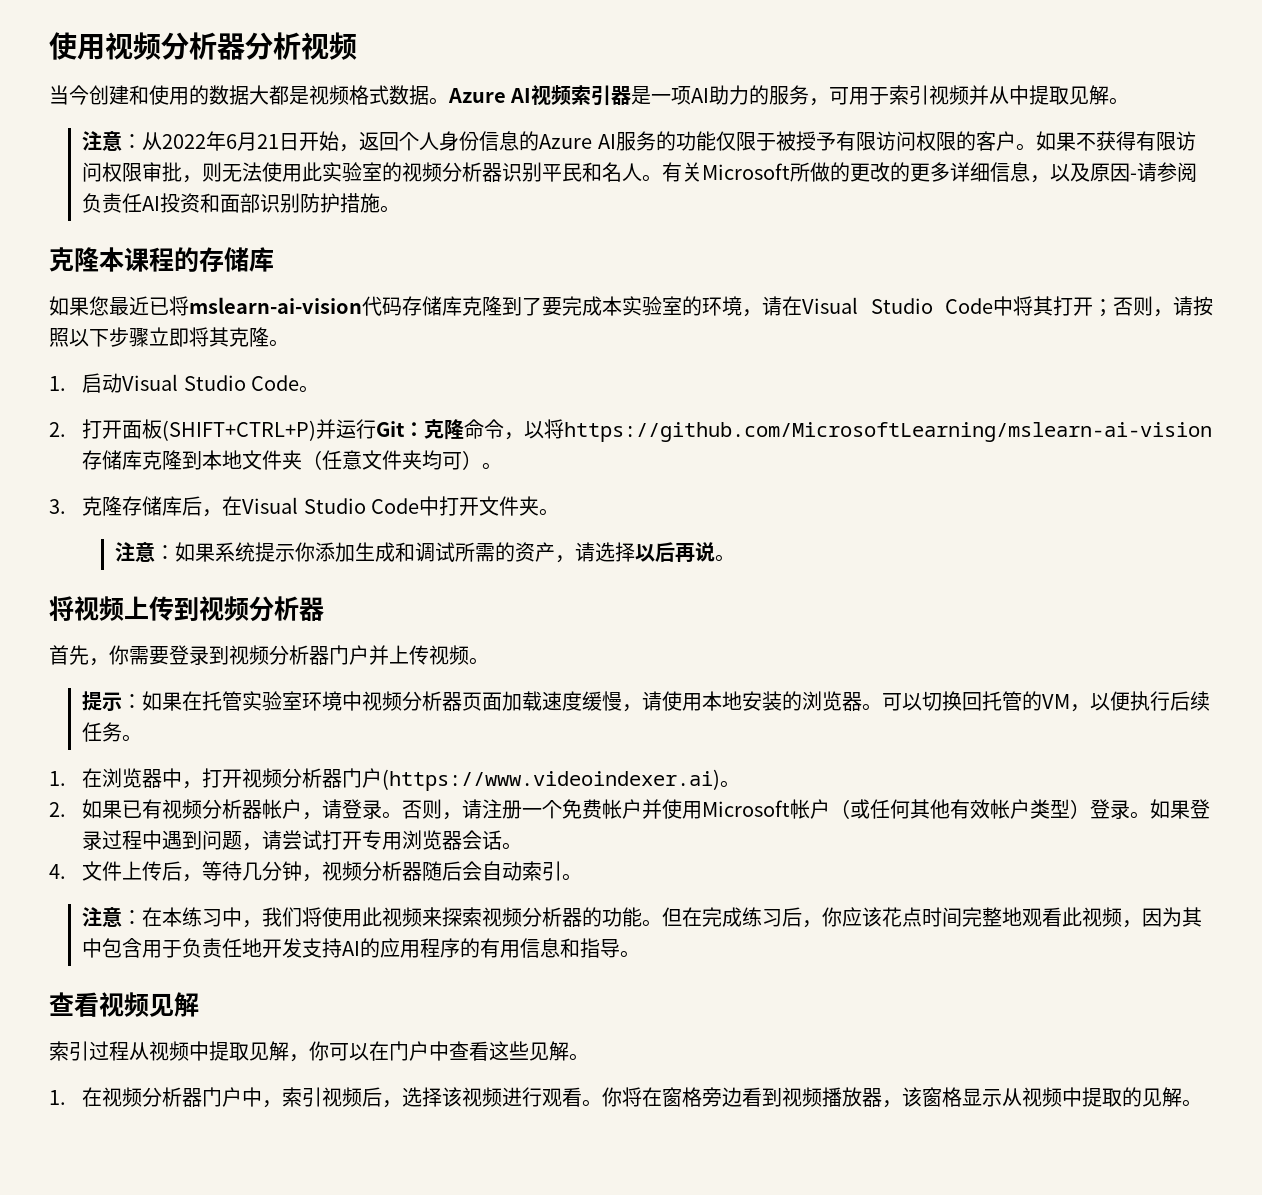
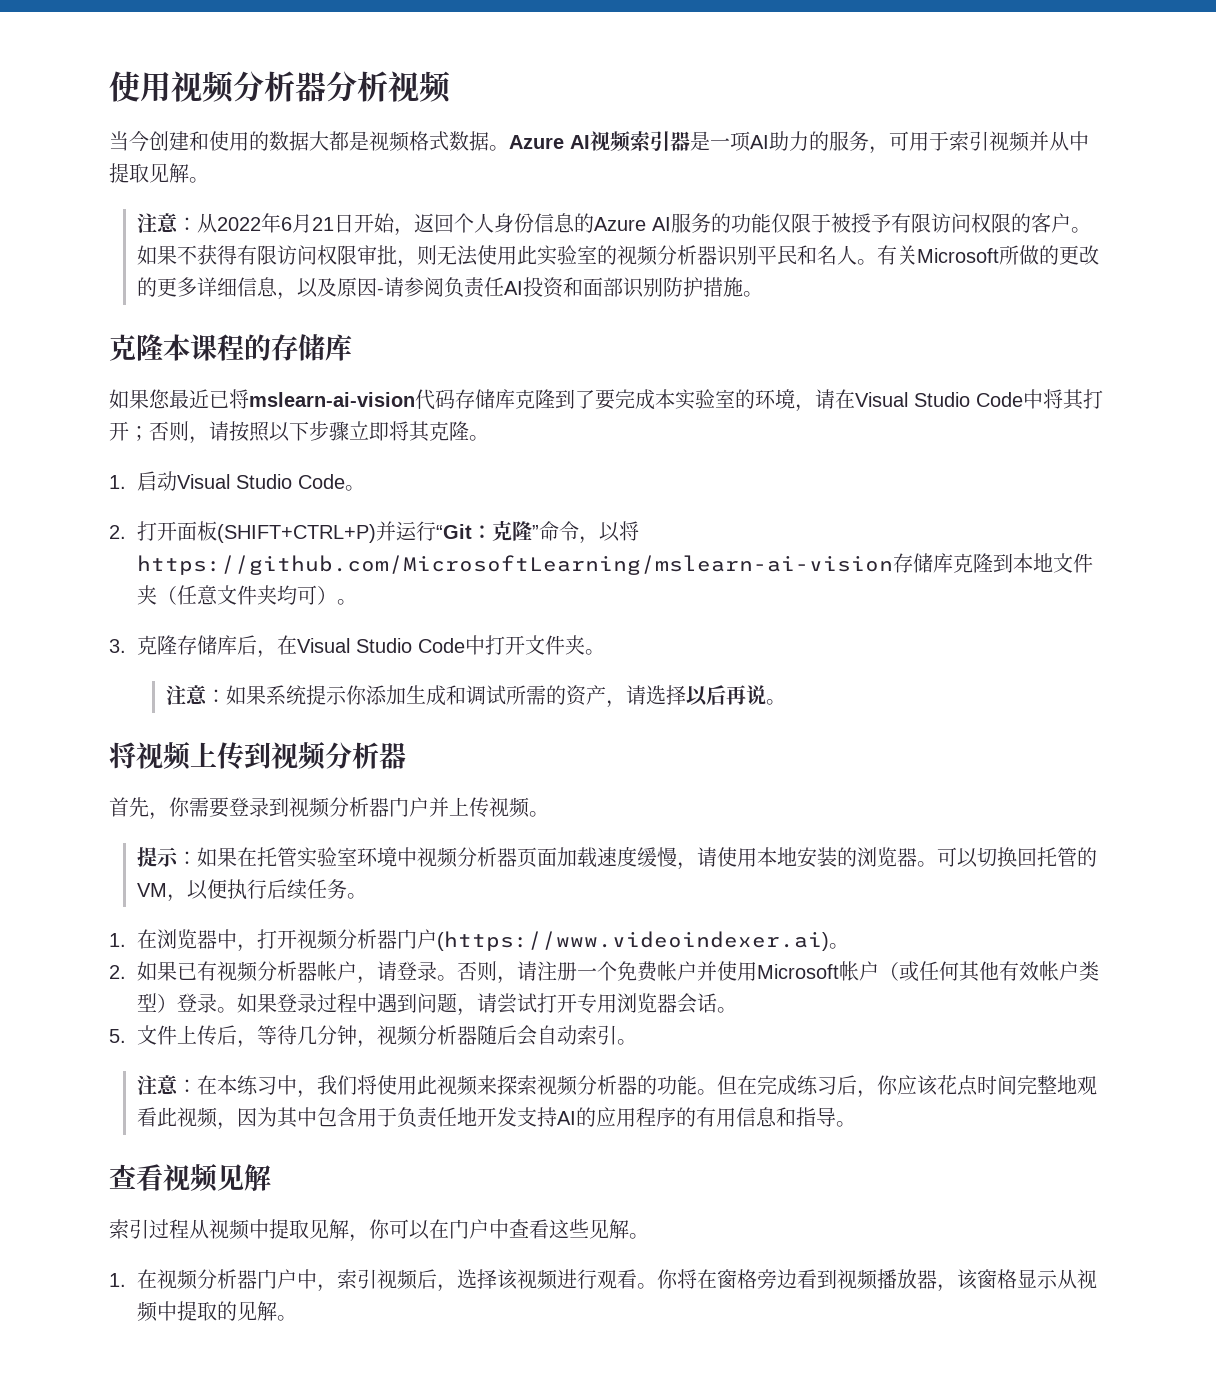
- 2.打开面板(SHIFT+CTRL+P)并运行Git：克隆命令，以将https://github.com/MicrosoftLearning/mslearn-ai-vision存储库克隆到本地文件夹（任意文件夹均可）。
+ 2.打开面板(SHIFT+CTRL+P)并运行“Git：克隆”命令，以将https://github.com/MicrosoftLearning/mslearn-ai-vision存储库克隆到本地文件夹（任意文件夹均可）。
- 4.文件上传后，等待几分钟，视频分析器随后会自动索引。
+ 5.文件上传后，等待几分钟，视频分析器随后会自动索引。

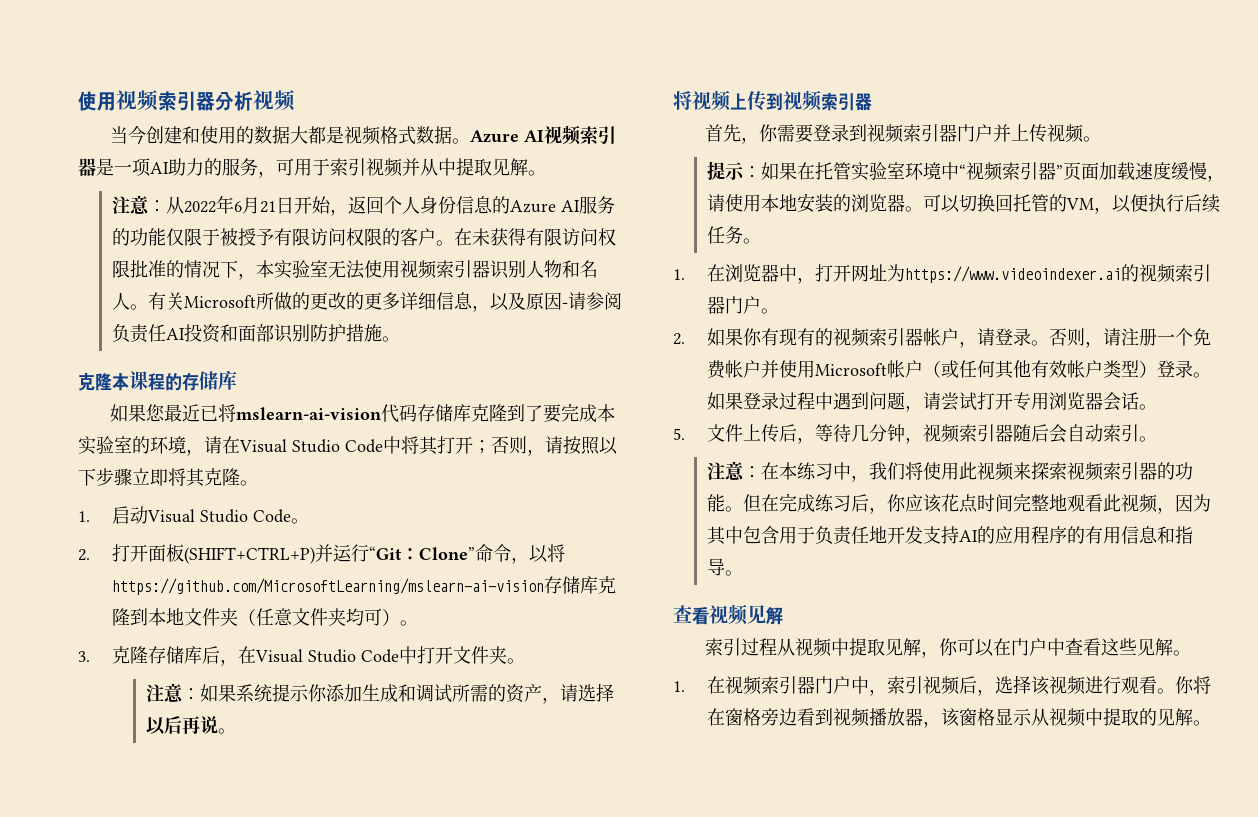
- 使用视频分析器分析视频
+ 使用视频索引器分析视频
- 如果不获得有限访问权限审批，则无法使用此实验室的视频分析器识别平民和名人。
+ 在未获得有限访问权限批准的情况下，本实验室无法使用视频索引器识别人物和名人。
- 2.打开面板(SHIFT+CTRL+P)并运行“Git：克隆”命令，以将https://github.com/MicrosoftLearning/mslearn-ai-vision存储库克隆到本地文件夹（任意文件夹均可）。
+ 2.打开面板(SHIFT+CTRL+P)并运行“Git：Clone”命令，以将https://github.com/MicrosoftLearning/mslearn-ai-vision存储库克隆到本地文件夹（任意文件夹均可）。
- 将视频上传到视频分析器
+ 将视频上传到视频索引器
- 首先，你需要登录到视频分析器门户并上传视频。
+ 首先，你需要登录到视频索引器门户并上传视频。
- 提示：如果在托管实验室环境中视频分析器页面加载速度缓慢，请使用本地安装的浏览器。
+ 提示：如果在托管实验室环境中“视频索引器”页面加载速度缓慢，请使用本地安装的浏览器。
- 1.在浏览器中，打开视频分析器门户(https://www.videoindexer.ai)。
- 2.如果已有视频分析器帐户，请登录。
+ 1.在浏览器中，打开网址为https://www.videoindexer.ai的视频索引器门户。
+ 2.如果你有现有的视频索引器帐户，请登录。
- 5.文件上传后，等待几分钟，视频分析器随后会自动索引。
+ 5.文件上传后，等待几分钟，视频索引器随后会自动索引。
- 注意：在本练习中，我们将使用此视频来探索视频分析器的功能。
+ 注意：在本练习中，我们将使用此视频来探索视频索引器的功能。
- 1.在视频分析器门户中，索引视频后，选择该视频进行观看。
+ 1.在视频索引器门户中，索引视频后，选择该视频进行观看。

